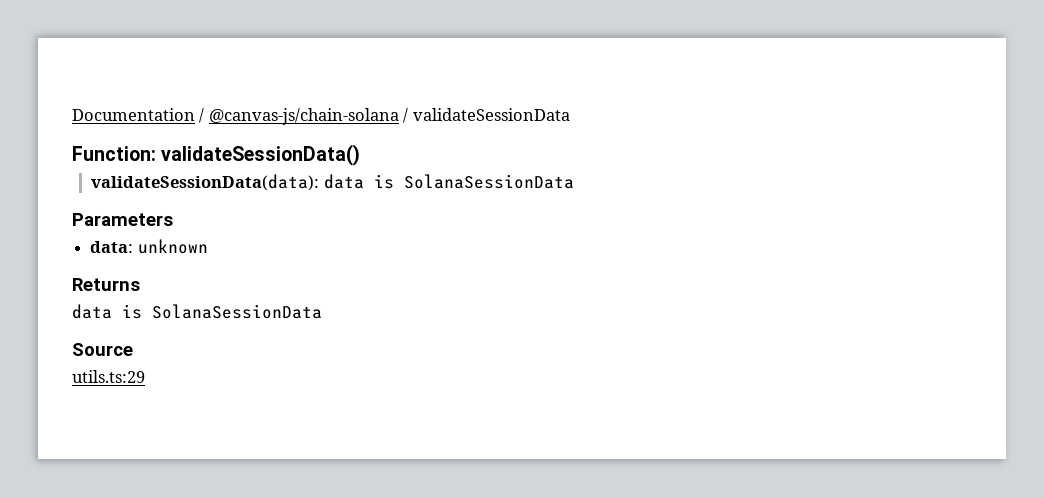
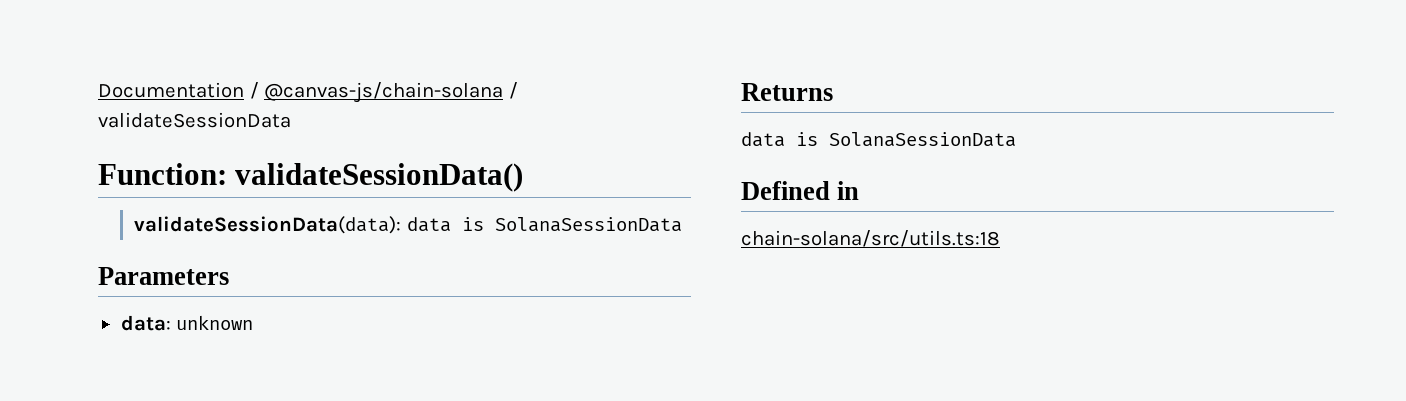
- Source
- utils.ts:29
+ Defined in
+ chain-solana/src/utils.ts:18

